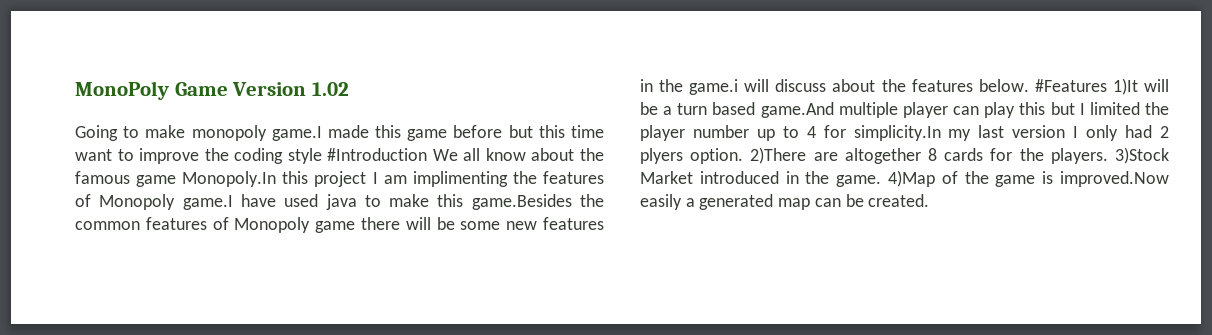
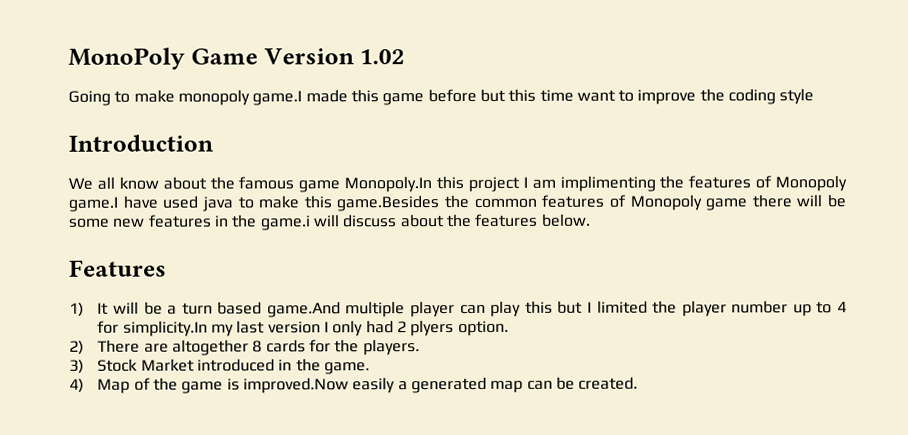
- Going to make monopoly game.I made this game before but this time want to improve the coding style #Introduction We all know about the famous game Monopoly.In this project I am implimenting the features of Monopoly game.I have used java to make this game.Besides the common features of Monopoly game there will be some new features in the game.i will discuss about the features below. #Features 1)It will be a turn based game.And multiple player can play this but I limited the player number up to 4 for simplicity.In my last version I only had 2 plyers option. 2)There are altogether 8 cards for the players. 3)Stock Market introduced in the game. 4)Map of the game is improved.Now easily a generated map can be created.
+ Going to make monopoly game.I made this game before but this time want to improve the coding style
+ Introduction
+ We all know about the famous game Monopoly.In this project I am implimenting the features of Monopoly game.I have used java to make this game.Besides the common features of Monopoly game there will be some new features in the game.i will discuss about the features below.
+ Features
+ 1) It will be a turn based game.And multiple player can play this but I limited the player number up to 4 for simplicity.In my last version I only had 2 plyers option.
+ 2) There are altogether 8 cards for the players.
+ 3) Stock Market introduced in the game.
+ 4) Map of the game is improved.Now easily a generated map can be created.

